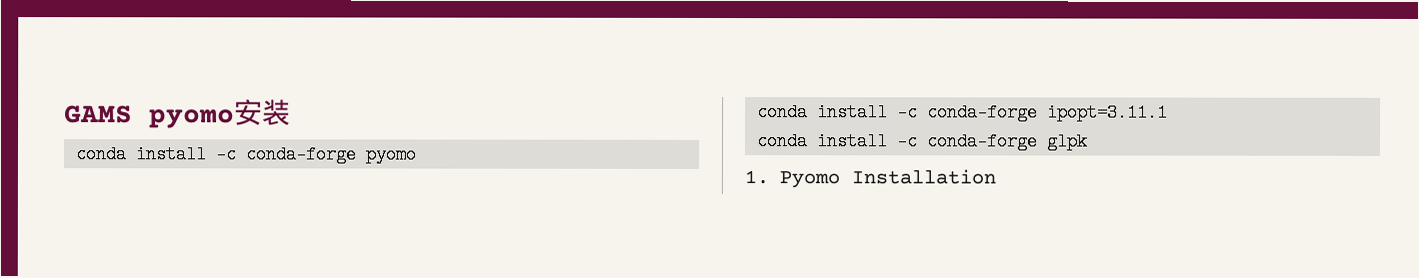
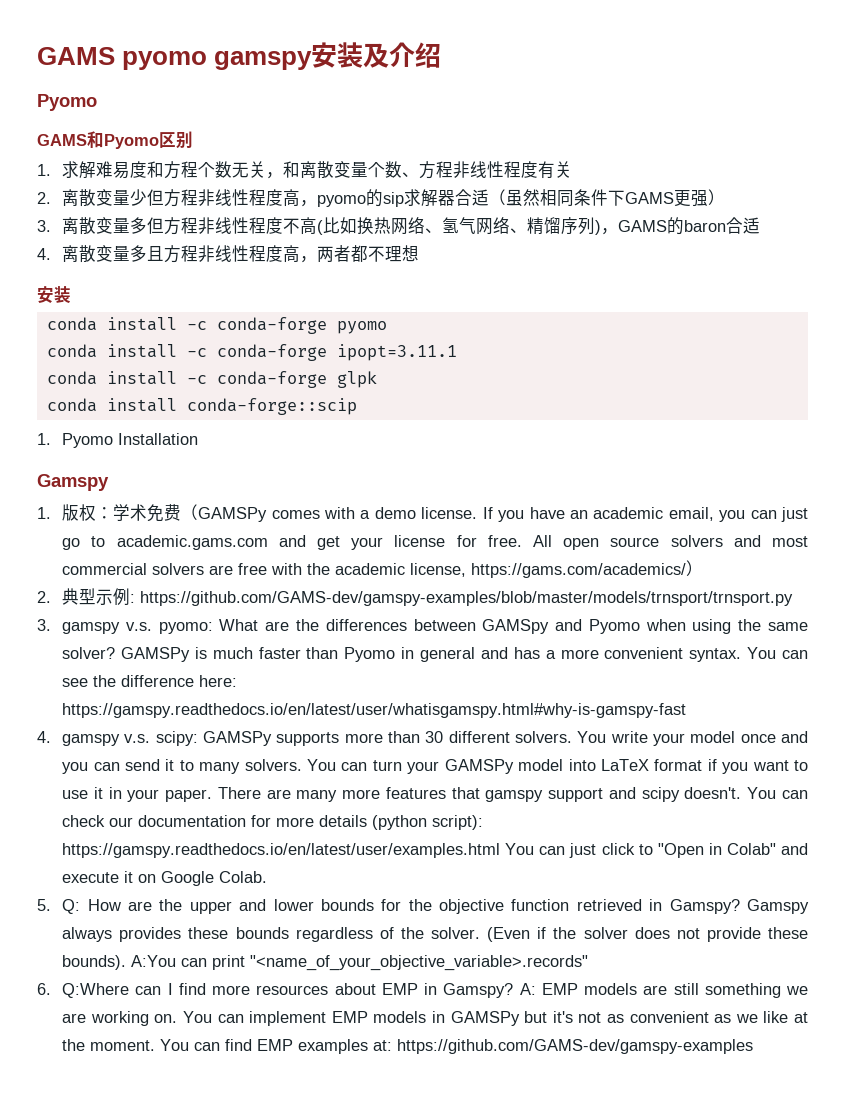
- GAMS pyomo安装
+ GAMS pyomo gamspy安装及介绍
+ Pyomo
+ GAMS和Pyomo区别
+ 1.求解难易度和方程个数无关，和离散变量个数、方程非线性程度有关
+ 2.离散变量少但方程非线性程度高，pyomo的sip求解器合适（虽然相同条件下GAMS更强）
+ 3.离散变量多但方程非线性程度不高(比如换热网络、氢气网络、精馏序列)，GAMS的baron合适
+ 4.离散变量多且方程非线性程度高，两者都不理想
+ 安装
+ conda install conda-forge::scip
  1. Pyomo Installation
+ Gamspy
+ 1.版权：学术免费（GAMSPy comes with a demo license. If you have an academic email, you can just go to academic.gams.com and get your license for free. All open source solvers and most commercial solvers are free with the academic license, https://gams.com/academics/）
+ 2.典型示例: https://github.com/GAMS-dev/gamspy-examples/blob/master/models/trnsport/trnsport.py
+ 3. gamspy v.s. pyomo: What are the differences between GAMSpy and Pyomo when using the same solver? GAMSPy is much faster than Pyomo in general and has a more convenient syntax. You can see the difference here: https://gamspy.readthedocs.io/en/latest/user/whatisgamspy.html#why-is-gamspy-fast
+ 4. gamspy v.s. scipy: GAMSPy supports more than 30 different solvers. You write your model once and you can send it to many solvers. You can turn your GAMSPy model into LaTeX format if you want to use it in your paper. There are many more features that gamspy support and scipy doesn't. You can check our documentation for more details (python script): https://gamspy.readthedocs.io/en/latest/user/examples.html You can just click to "Open in Colab" and execute it on Google Colab.
+ 5. Q: How are the upper and lower bounds for the objective function retrieved in Gamspy? Gamspy always provides these bounds regardless of the solver. (Even if the solver does not provide these bounds). A:You can print "<name_of_your_objective_variable>.records"
+ 6. Q:Where can I find more resources about EMP in Gamspy? A: EMP models are still something we are working on. You can implement EMP models in GAMSPy but it's not as convenient as we like at the moment. You can find EMP examples at: https://github.com/GAMS-dev/gamspy-examples

